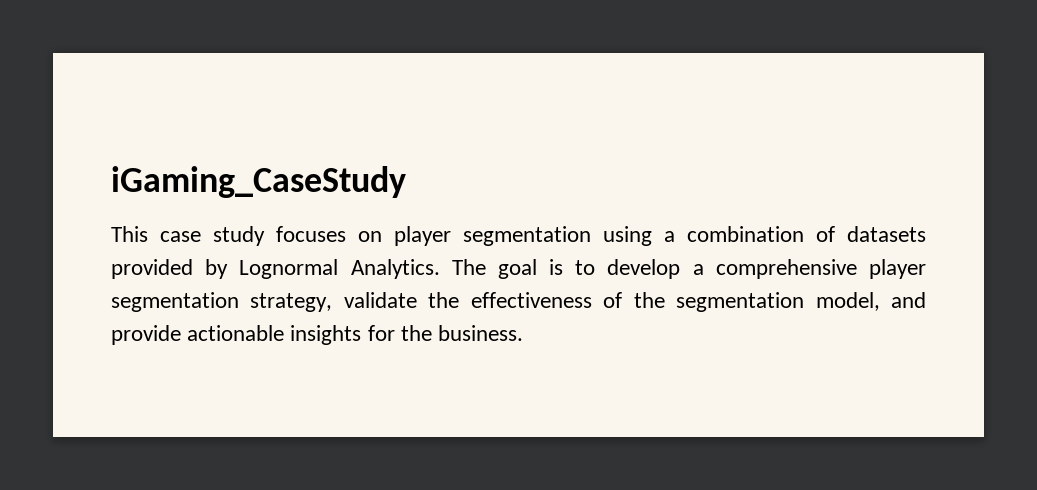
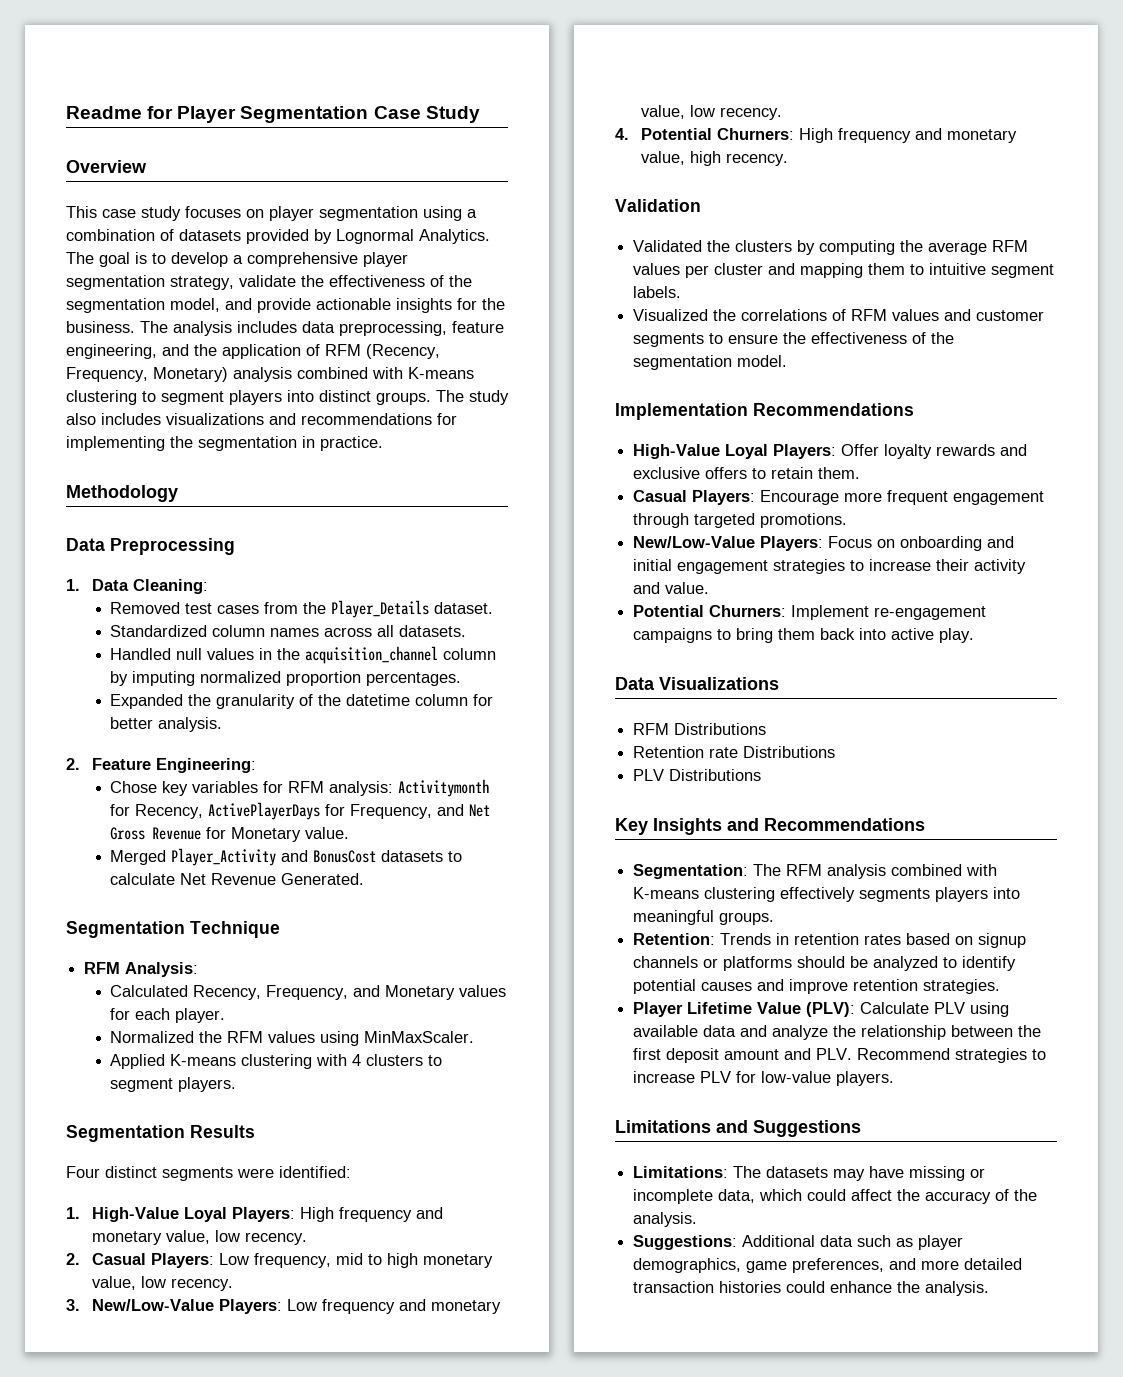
- iGaming_CaseStudy
+ Readme for Player Segmentation Case Study
+ Overview
+ The analysis includes data preprocessing, feature engineering, and the application of RFM (Recency, Frequency, Monetary) analysis combined with K-means clustering to segment players into distinct groups. The study also includes visualizations and recommendations for implementing the segmentation in practice.
+ Methodology
+ Data Preprocessing
+ 1. Data Cleaning:
+ Removed test cases from the Player_Details dataset.
+ Standardized column names across all datasets.
+ Handled null values in the acquisition_channel column by imputing normalized proportion percentages.
+ Expanded the granularity of the datetime column for better analysis.
+ 2. Feature Engineering:
+ Chose key variables for RFM analysis: Activitymonth for Recency, ActivePlayerDays for Frequency, and Net Gross Revenue for Monetary value.
+ Merged Player_Activity and BonusCost datasets to calculate Net Revenue Generated.
+ Segmentation Technique
+ RFM Analysis:
+ Calculated Recency, Frequency, and Monetary values for each player.
+ Normalized the RFM values using MinMaxScaler.
+ Applied K-means clustering with 4 clusters to segment players.
+ Segmentation Results
+ Four distinct segments were identified:
+ 1. High-Value Loyal Players: High frequency and monetary value, low recency.
+ 2. Casual Players: Low frequency, mid to high monetary value, low recency.
+ 3. New/Low-Value Players: Low frequency and monetary value, low recency.
+ 4. Potential Churners: High frequency and monetary value, high recency.
+ Validation
+ Validated the clusters by computing the average RFM values per cluster and mapping them to intuitive segment labels.
+ Visualized the correlations of RFM values and customer segments to ensure the effectiveness of the segmentation model.
+ Implementation Recommendations
+ High-Value Loyal Players: Offer loyalty rewards and exclusive offers to retain them.
+ Casual Players: Encourage more frequent engagement through targeted promotions.
+ New/Low-Value Players: Focus on onboarding and initial engagement strategies to increase their activity and value.
+ Potential Churners: Implement re-engagement campaigns to bring them back into active play.
+ Data Visualizations
+ RFM Distributions
+ Retention rate Distributions
+ PLV Distributions
+ Key Insights and Recommendations
+ Segmentation: The RFM analysis combined with K-means clustering effectively segments players into meaningful groups.
+ Retention: Trends in retention rates based on signup channels or platforms should be analyzed to identify potential causes and improve retention strategies.
+ Player Lifetime Value (PLV): Calculate PLV using available data and analyze the relationship between the first deposit amount and PLV. Recommend strategies to increase PLV for low-value players.
+ Limitations and Suggestions
+ Limitations: The datasets may have missing or incomplete data, which could affect the accuracy of the analysis.
+ Suggestions: Additional data such as player demographics, game preferences, and more detailed transaction histories could enhance the analysis.

